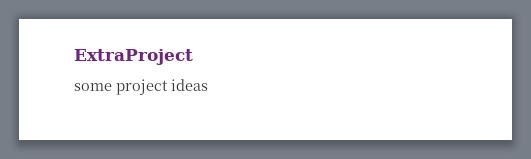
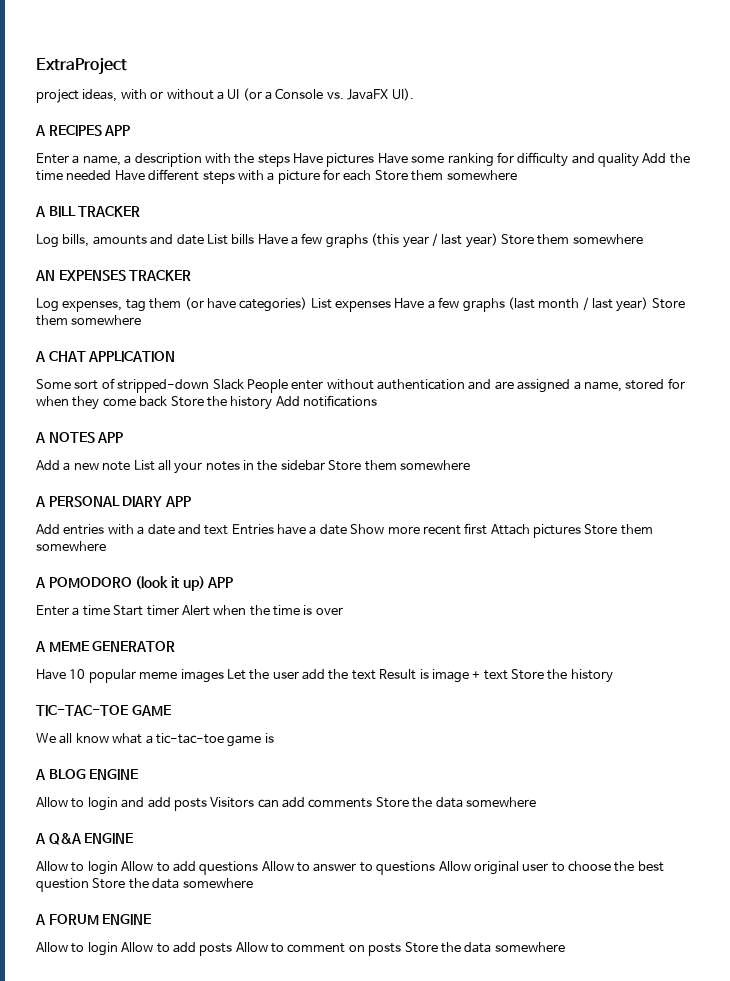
- some project ideas
+ project ideas, with or without a UI (or a Console vs. JavaFX UI).
+ A RECIPES APP
+ Enter a name, a description with the steps Have pictures Have some ranking for difficulty and quality Add the time needed Have different steps with a picture for each Store them somewhere
+ A BILL TRACKER
+ Log bills, amounts and date List bills Have a few graphs (this year / last year) Store them somewhere
+ AN EXPENSES TRACKER
+ Log expenses, tag them (or have categories) List expenses Have a few graphs (last month / last year) Store them somewhere
+ A CHAT APPLICATION
+ Some sort of stripped-down Slack People enter without authentication and are assigned a name, stored for when they come back Store the history Add notifications
+ A NOTES APP
+ Add a new note List all your notes in the sidebar Store them somewhere
+ A PERSONAL DIARY APP
+ Add entries with a date and text Entries have a date Show more recent first Attach pictures Store them somewhere
+ A POMODORO (look it up) APP
+ Enter a time Start timer Alert when the time is over
+ A MEME GENERATOR
+ Have 10 popular meme images Let the user add the text Result is image + text Store the history
+ TIC-TAC-TOE GAME
+ We all know what a tic-tac-toe game is
+ A BLOG ENGINE
+ Allow to login and add posts Visitors can add comments Store the data somewhere
+ A Q&A ENGINE
+ Allow to login Allow to add questions Allow to answer to questions Allow original user to choose the best question Store the data somewhere
+ A FORUM ENGINE
+ Allow to login Allow to add posts Allow to comment on posts Store the data somewhere

